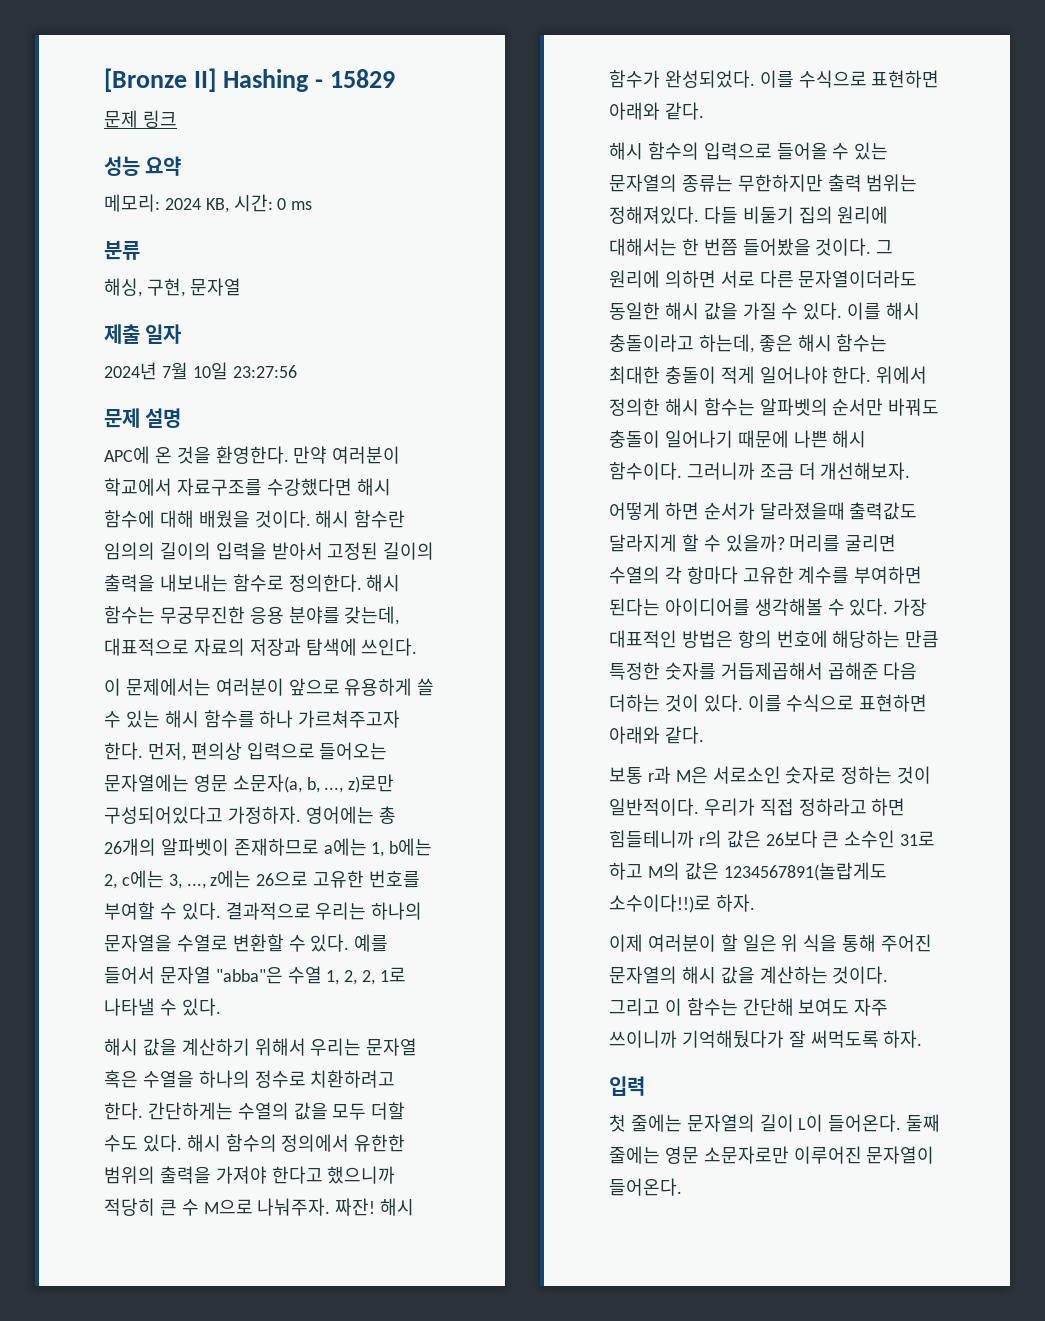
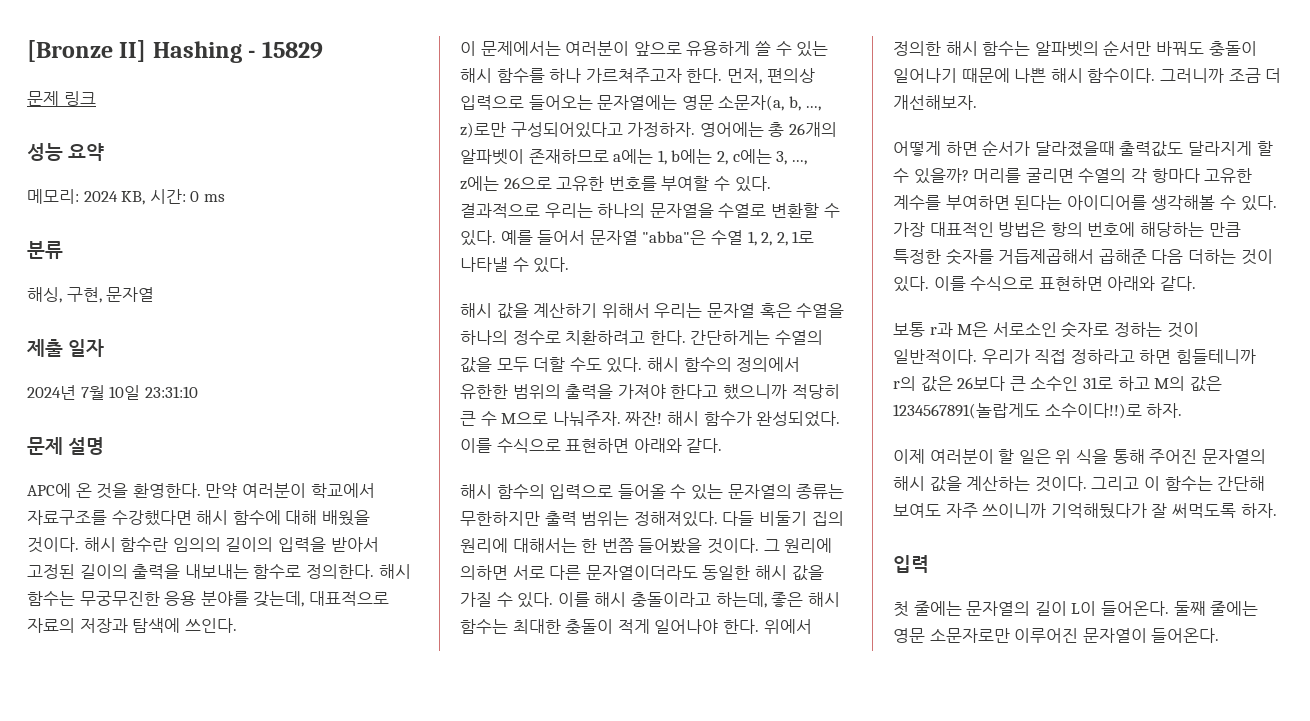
- 2024년 7월 10일 23:27:56
+ 2024년 7월 10일 23:31:10

